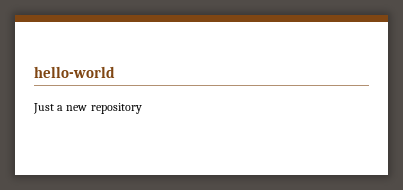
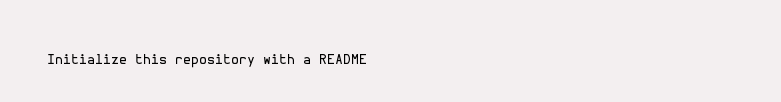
- hello-world
- Just a new repository
+ Initialize this repository with a README

